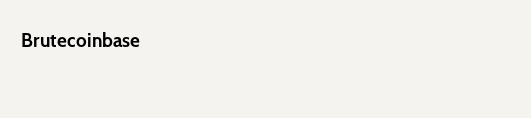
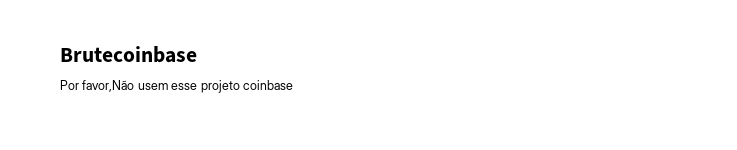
+ Por favor,Não usem esse projeto coinbase

